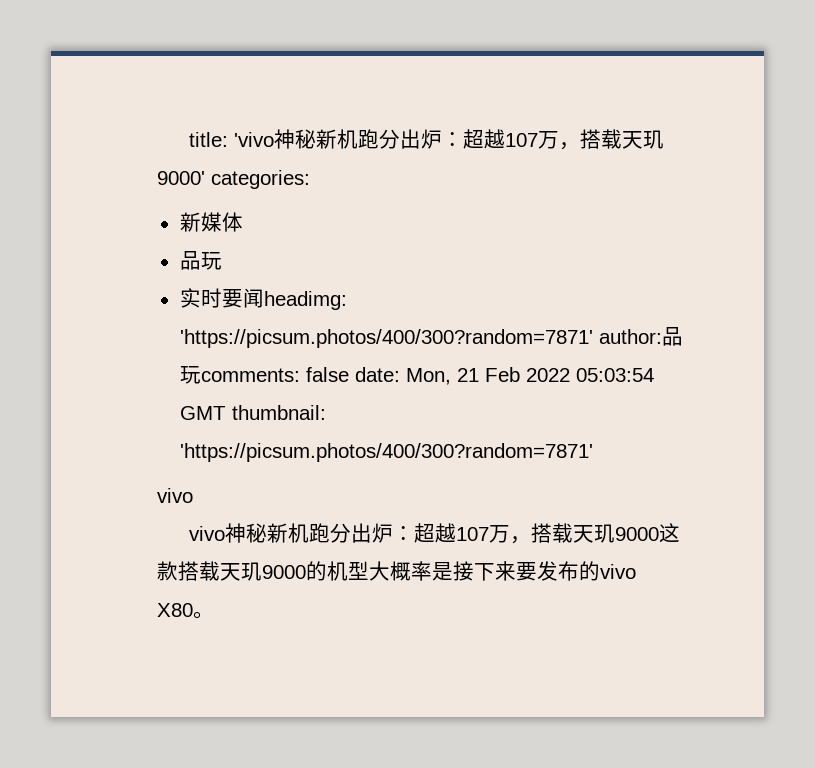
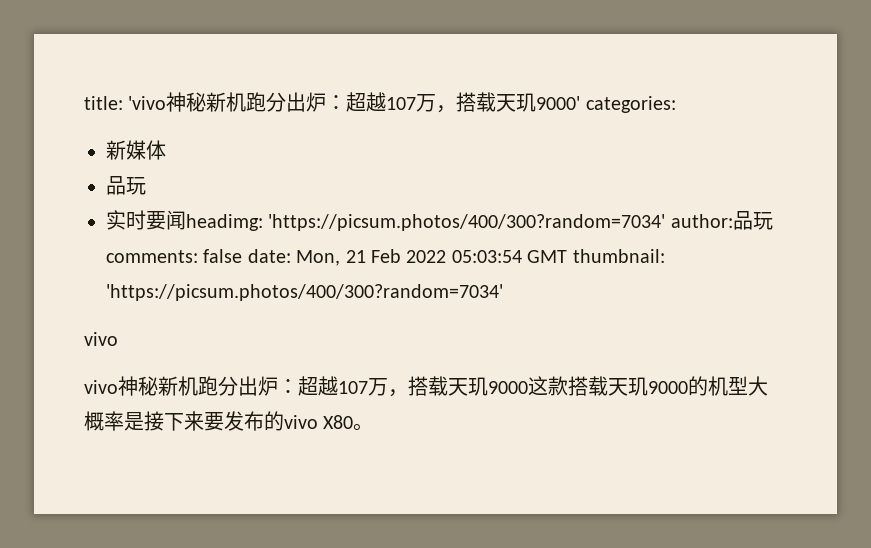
- 实时要闻headimg: 'https://picsum.photos/400/300?random=7871' author:品玩comments: false date: Mon, 21 Feb 2022 05:03:54 GMT thumbnail: 'https://picsum.photos/400/300?random=7871'
+ 实时要闻headimg: 'https://picsum.photos/400/300?random=7034' author:品玩comments: false date: Mon, 21 Feb 2022 05:03:54 GMT thumbnail: 'https://picsum.photos/400/300?random=7034'

